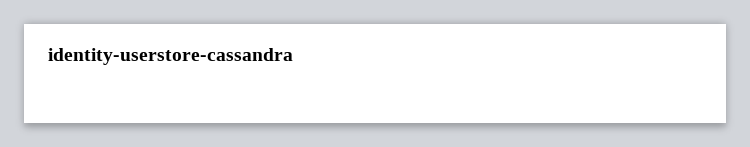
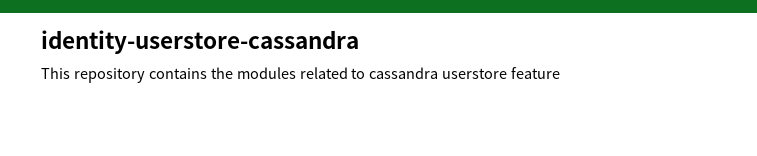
+ This repository contains the modules related to cassandra userstore feature

